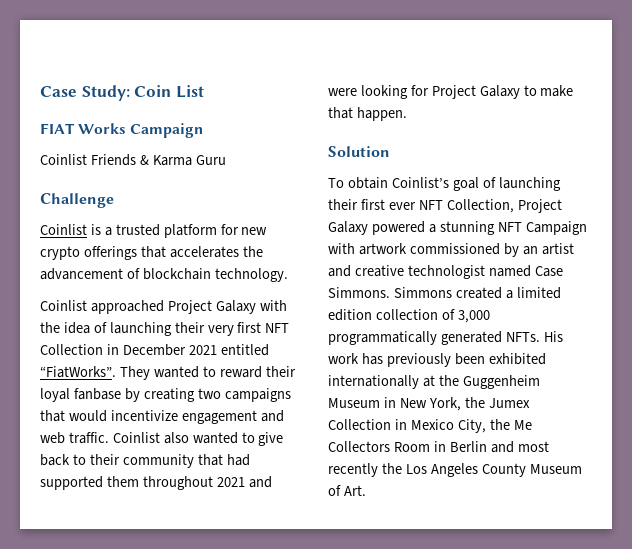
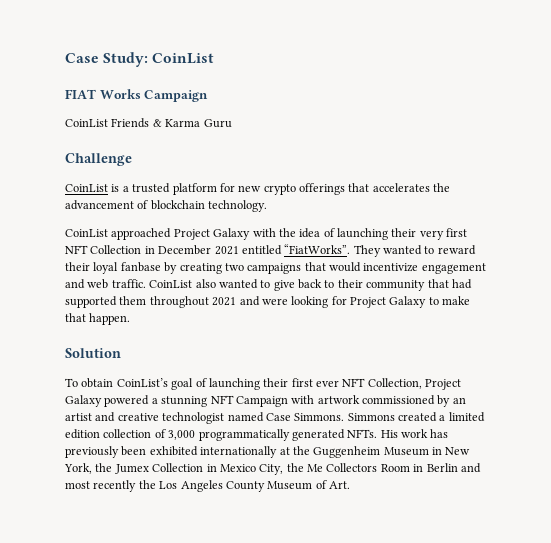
- Case Study: Coin List
+ Case Study: CoinList
- Coinlist Friends & Karma Guru
+ CoinList Friends & Karma Guru
- Coinlist is a trusted platform for new crypto offerings that accelerates the advancement of blockchain technology.
+ CoinList is a trusted platform for new crypto offerings that accelerates the advancement of blockchain technology.
- Coinlist approached Project Galaxy with the idea of launching their very first NFT Collection in December 2021 entitled “FiatWorks”.
+ CoinList approached Project Galaxy with the idea of launching their very first NFT Collection in December 2021 entitled “FiatWorks”.
- Coinlist also wanted to give back to their community that had supported them throughout 2021 and were looking for Project Galaxy to make that happen.
+ CoinList also wanted to give back to their community that had supported them throughout 2021 and were looking for Project Galaxy to make that happen.
- To obtain Coinlist’s goal of launching their first ever NFT Collection, Project Galaxy powered a stunning NFT Campaign with artwork commissioned by an artist and creative technologist named Case Simmons.
+ To obtain CoinList’s goal of launching their first ever NFT Collection, Project Galaxy powered a stunning NFT Campaign with artwork commissioned by an artist and creative technologist named Case Simmons.

